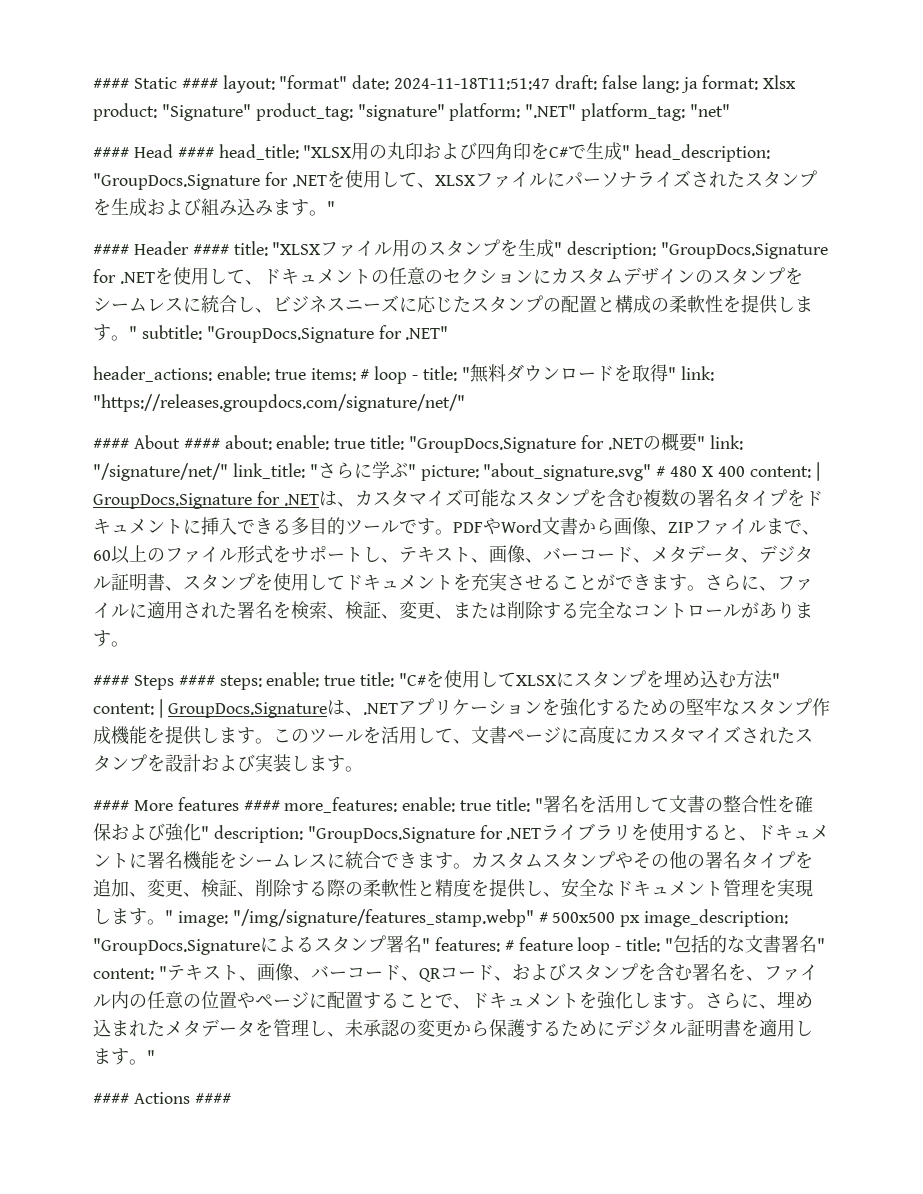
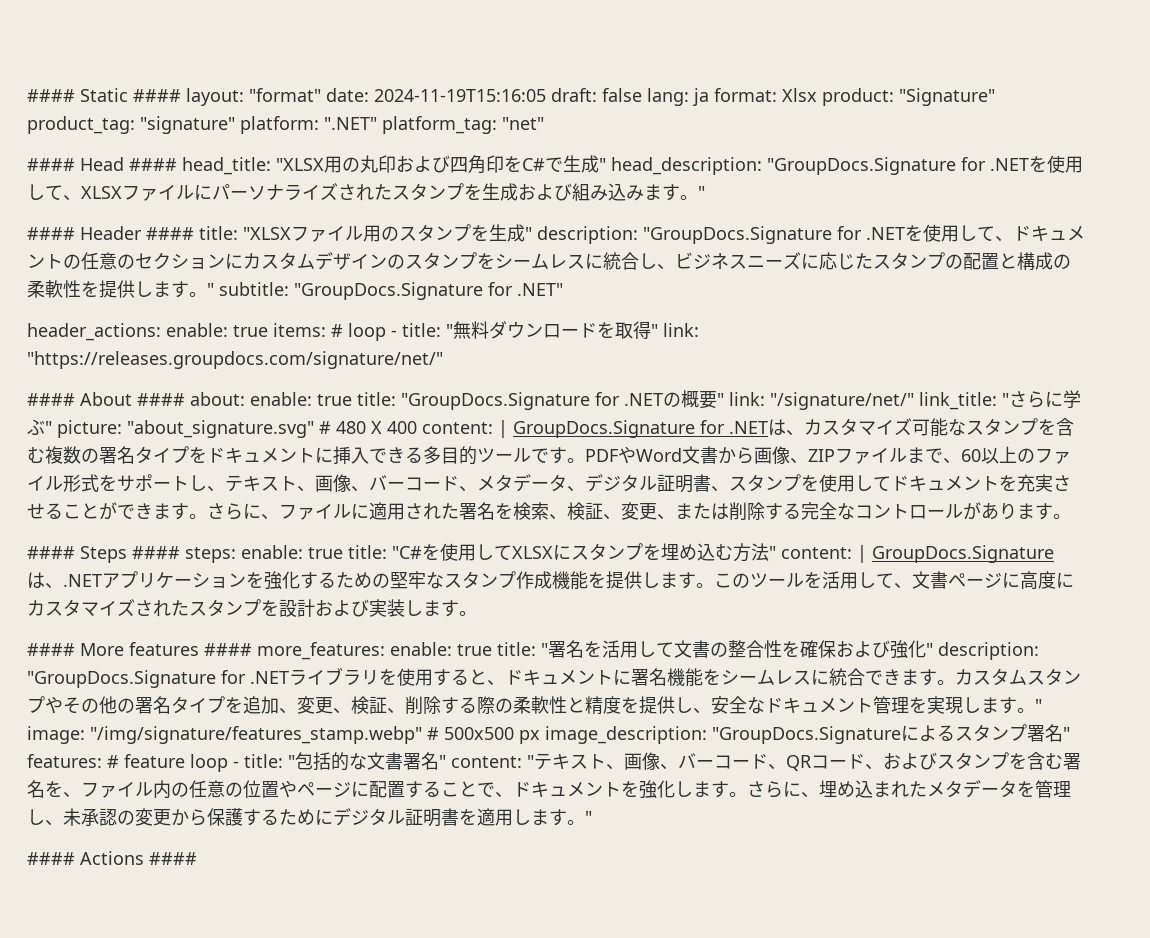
- #### Static #### layout: "format" date: 2024-11-18T11:51:47 draft: false lang: ja format: Xlsx product: "Signature" product_tag: "signature" platform: ".NET" platform_tag: "net"
+ #### Static #### layout: "format" date: 2024-11-19T15:16:05 draft: false lang: ja format: Xlsx product: "Signature" product_tag: "signature" platform: ".NET" platform_tag: "net"

